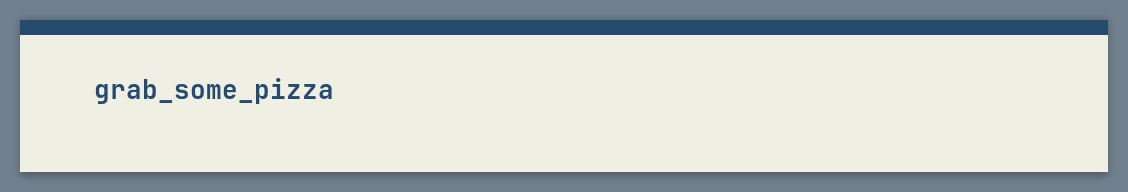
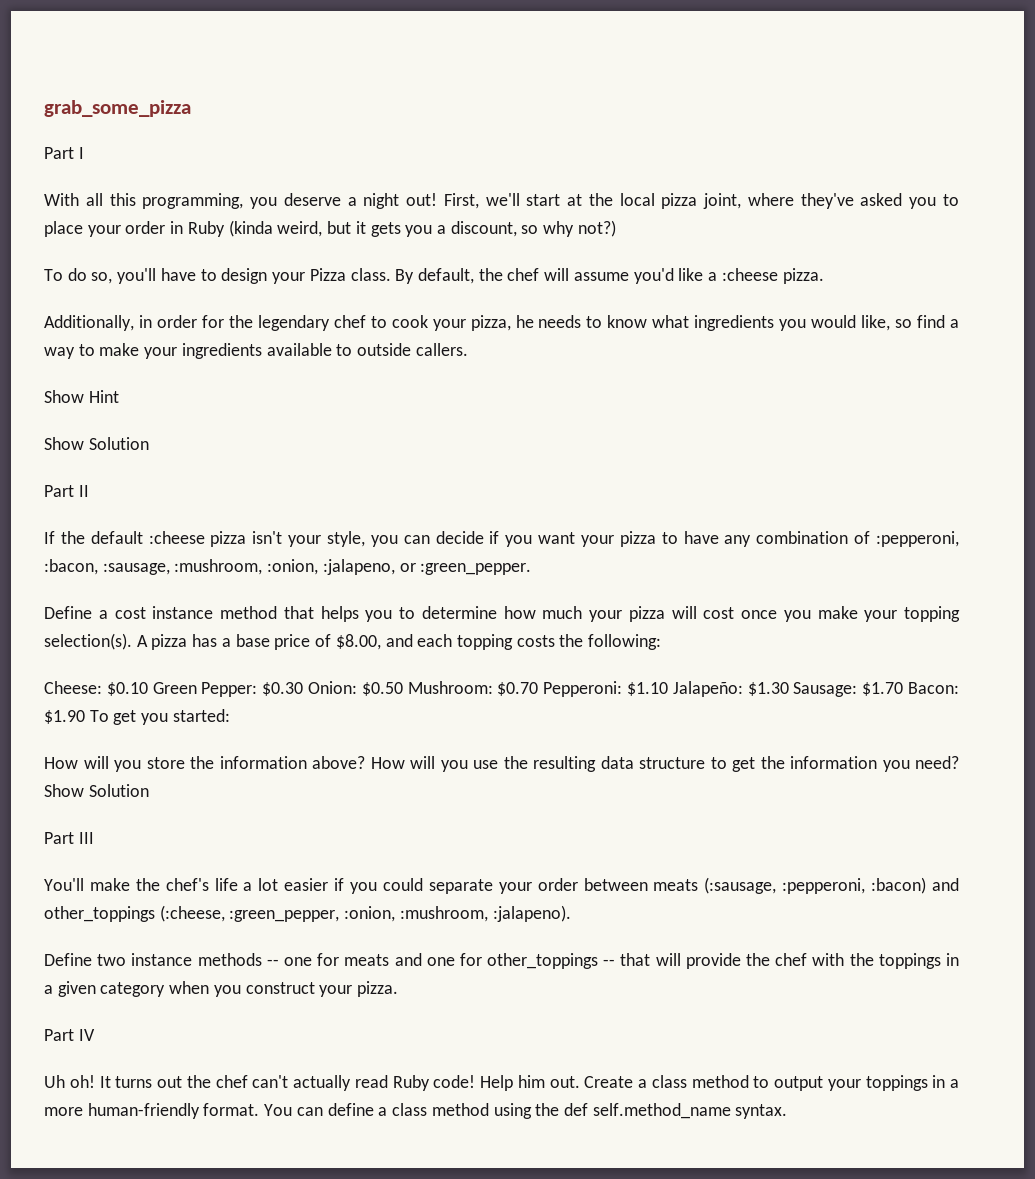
+ Part I
+ With all this programming, you deserve a night out! First, we'll start at the local pizza joint, where they've asked you to place your order in Ruby (kinda weird, but it gets you a discount, so why not?)
+ To do so, you'll have to design your Pizza class. By default, the chef will assume you'd like a :cheese pizza.
+ Additionally, in order for the legendary chef to cook your pizza, he needs to know what ingredients you would like, so find a way to make your ingredients available to outside callers.
+ Show Hint
+ Show Solution
+ Part II
+ If the default :cheese pizza isn't your style, you can decide if you want your pizza to have any combination of :pepperoni, :bacon, :sausage, :mushroom, :onion, :jalapeno, or :green_pepper.
+ Define a cost instance method that helps you to determine how much your pizza will cost once you make your topping selection(s). A pizza has a base price of $8.00, and each topping costs the following:
+ Cheese: $0.10 Green Pepper: $0.30 Onion: $0.50 Mushroom: $0.70 Pepperoni: $1.10 Jalapeño: $1.30 Sausage: $1.70 Bacon: $1.90 To get you started:
+ How will you store the information above? How will you use the resulting data structure to get the information you need? Show Solution
+ Part III
+ You'll make the chef's life a lot easier if you could separate your order between meats (:sausage, :pepperoni, :bacon) and other_toppings (:cheese, :green_pepper, :onion, :mushroom, :jalapeno).
+ Define two instance methods -- one for meats and one for other_toppings -- that will provide the chef with the toppings in a given category when you construct your pizza.
+ Part IV
+ Uh oh! It turns out the chef can't actually read Ruby code! Help him out. Create a class method to output your toppings in a more human-friendly format. You can define a class method using the def self.method_name syntax.

